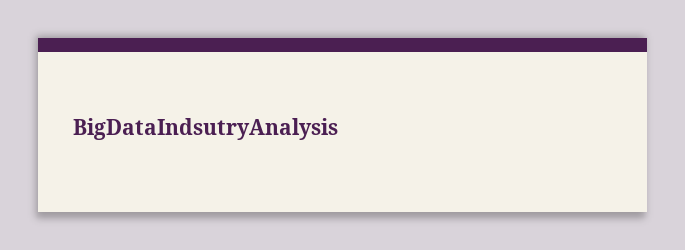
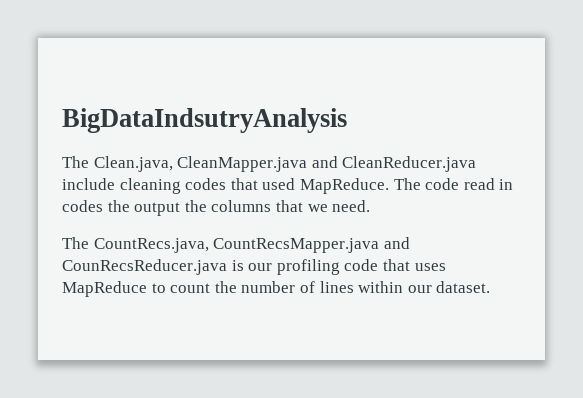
+ The Clean.java, CleanMapper.java and CleanReducer.java include cleaning codes that used MapReduce. The code read in codes the output the columns that we need.
+ The CountRecs.java, CountRecsMapper.java and CounRecsReducer.java is our profiling code that uses MapReduce to count the number of lines within our dataset.

